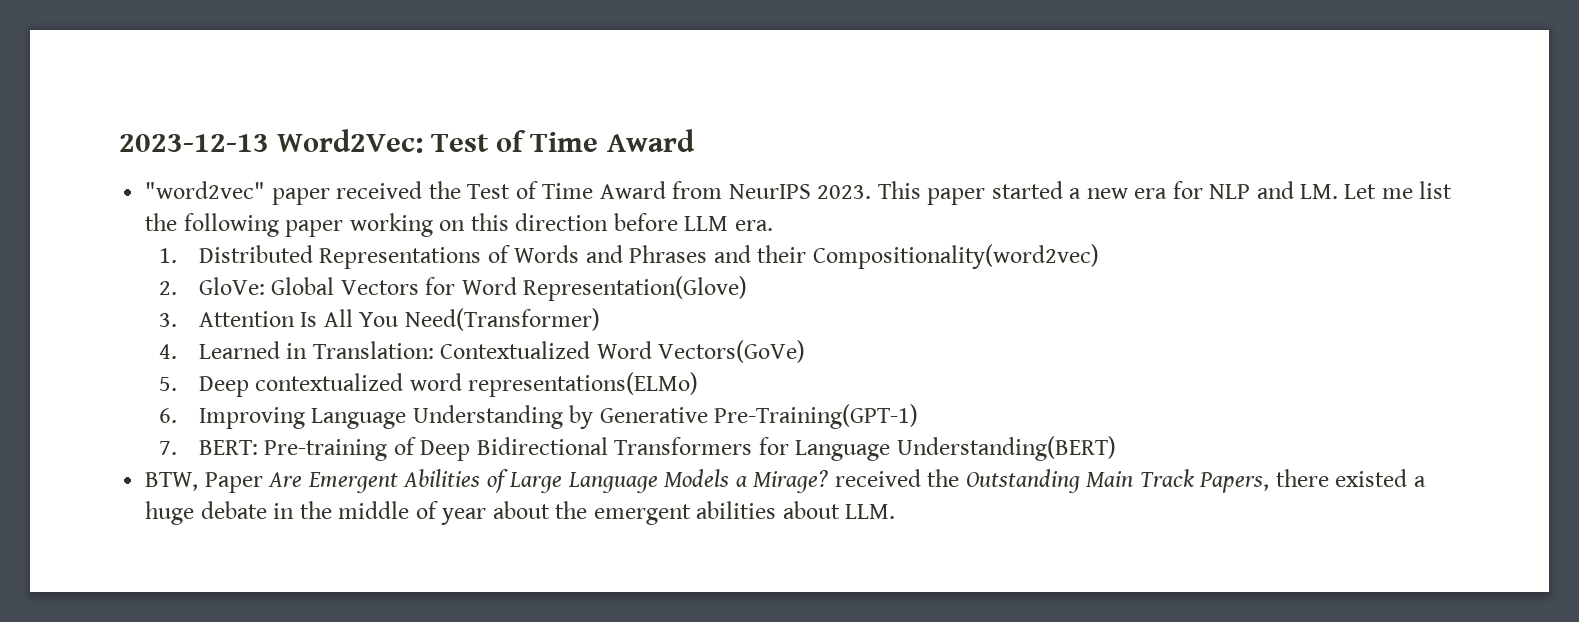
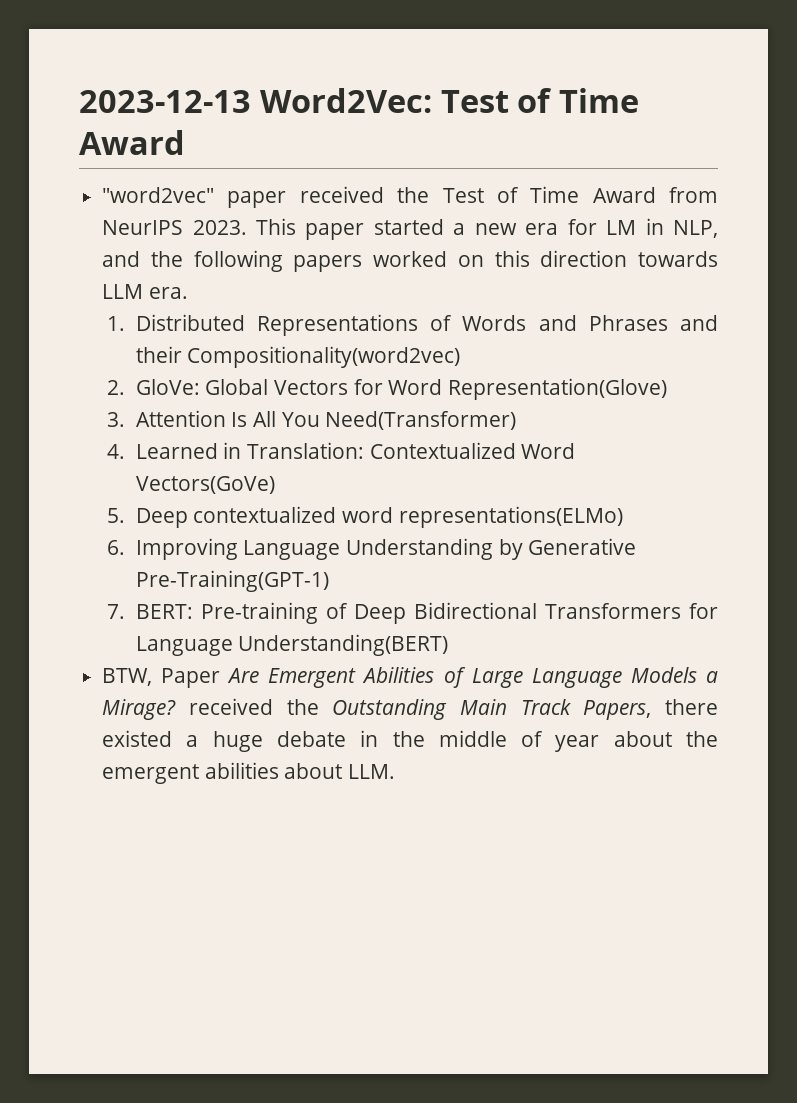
- This paper started a new era for NLP and LM. Let me list the following paper working on this direction before LLM era.
+ This paper started a new era for LM in NLP, and the following papers worked on this direction towards LLM era.

